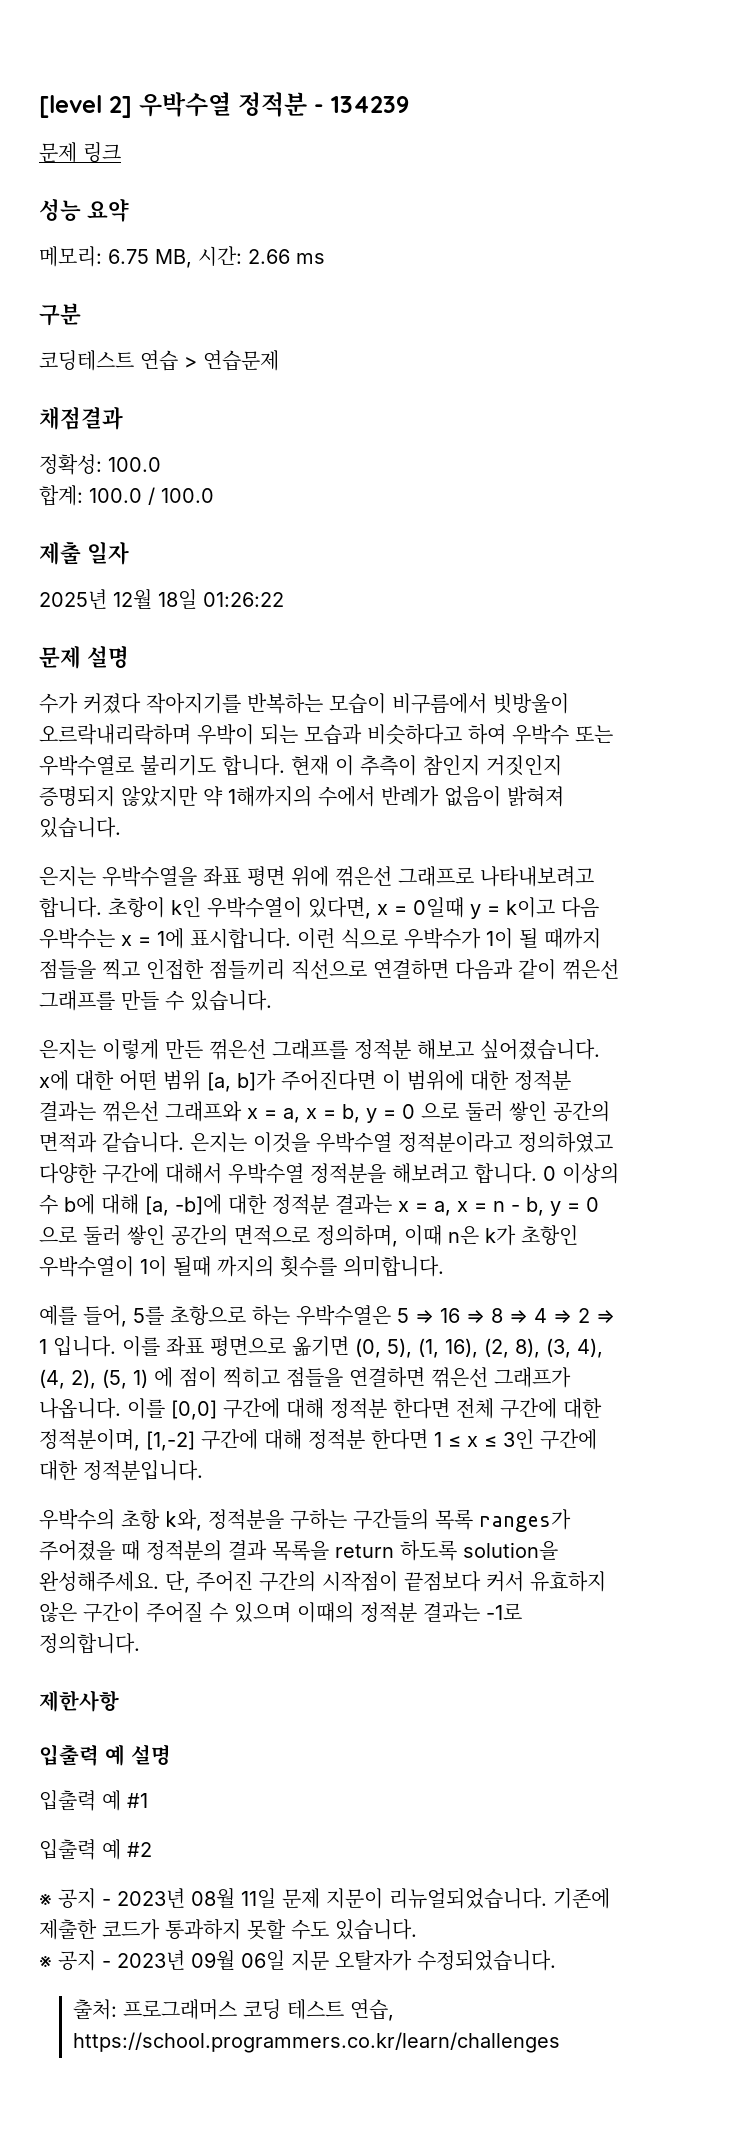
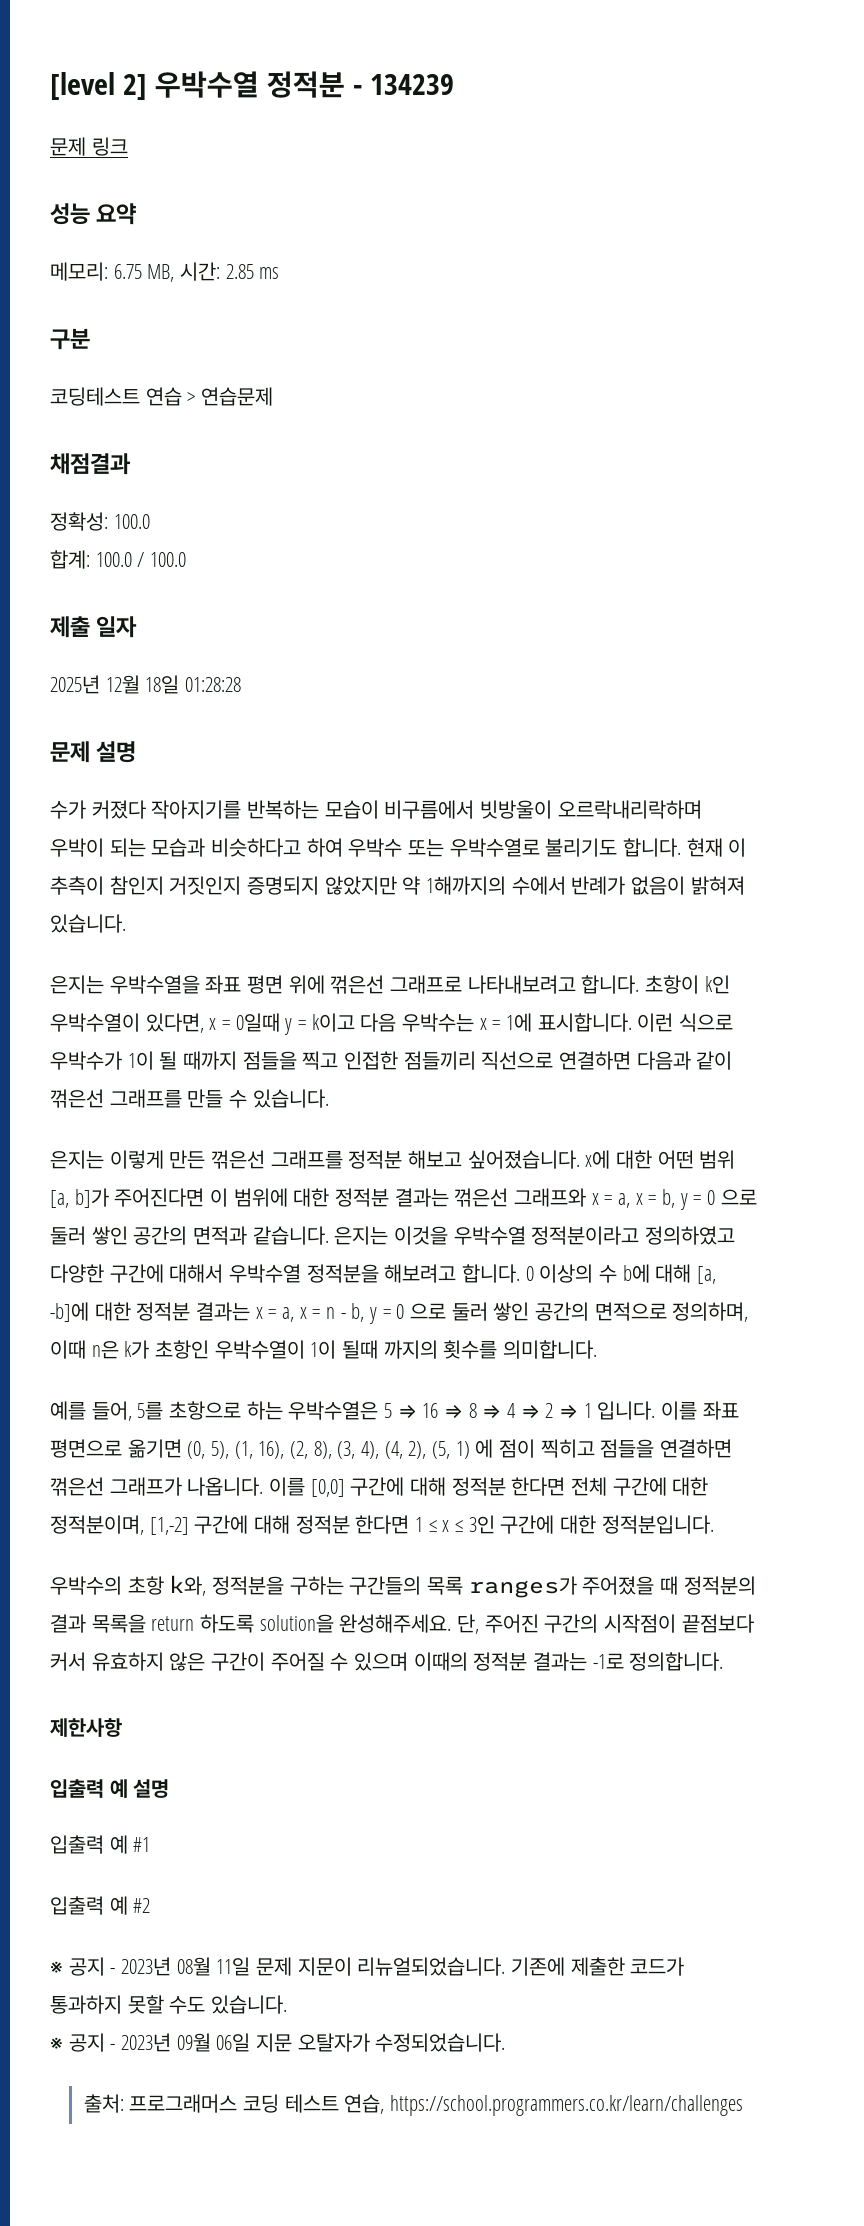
- 메모리: 6.75 MB, 시간: 2.66 ms
+ 메모리: 6.75 MB, 시간: 2.85 ms
- 2025년 12월 18일 01:26:22
+ 2025년 12월 18일 01:28:28

